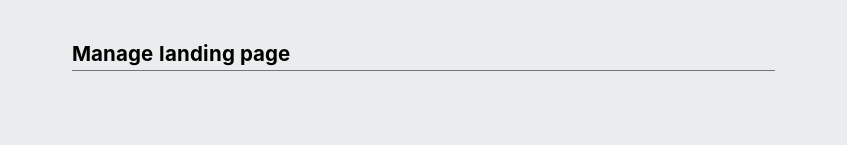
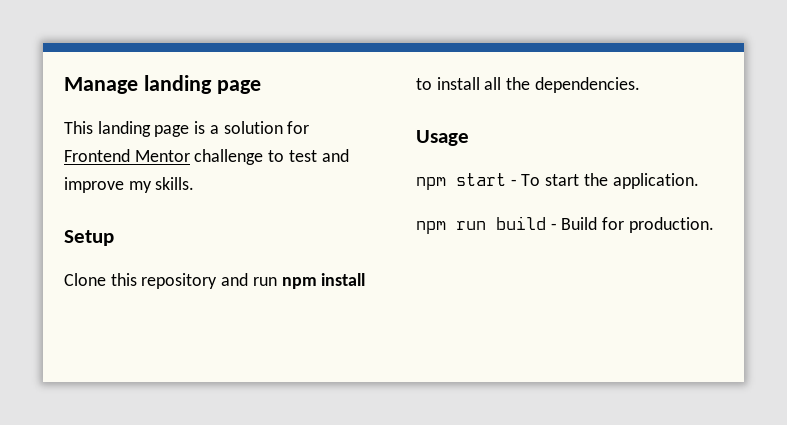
+ This landing page is a solution for Frontend Mentor challenge to test and improve my skills.
+ Setup
+ Clone this repository and run npm install to install all the dependencies.
+ Usage
+ npm start - To start the application.
+ npm run build - Build for production.

